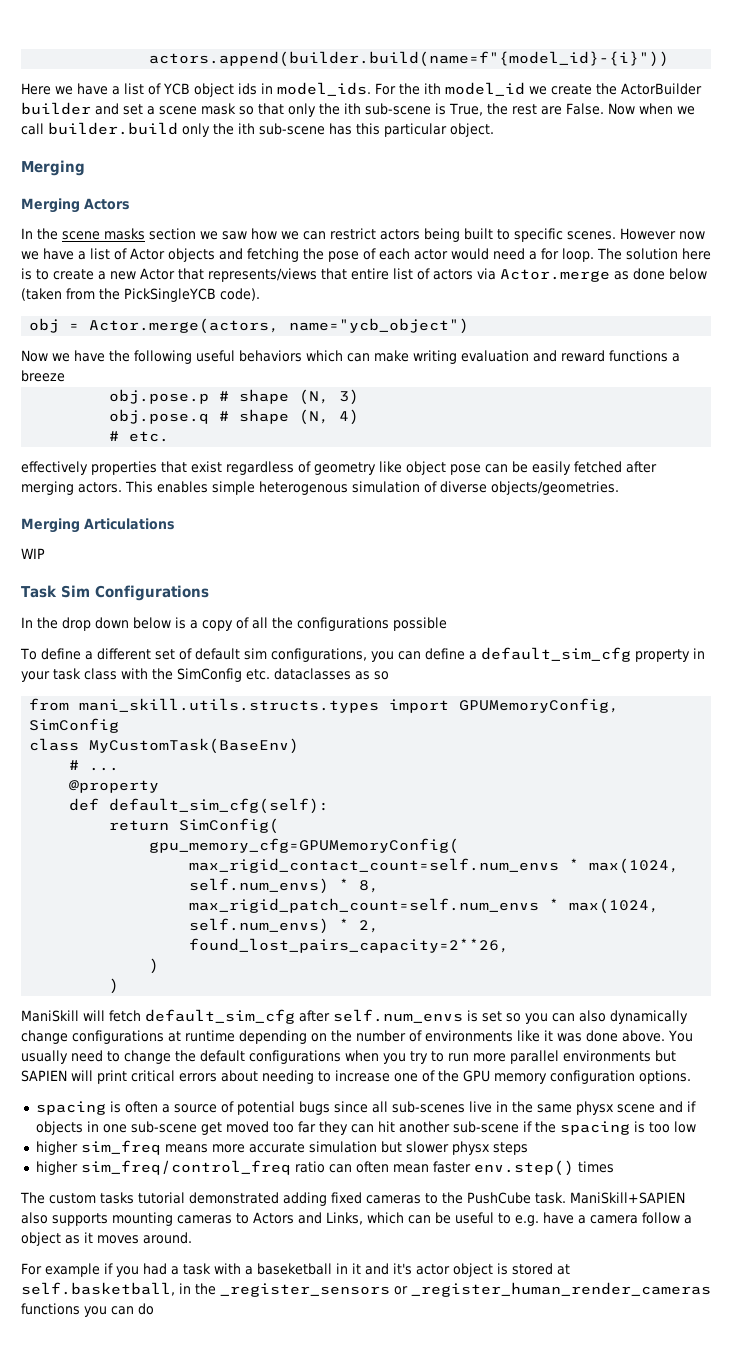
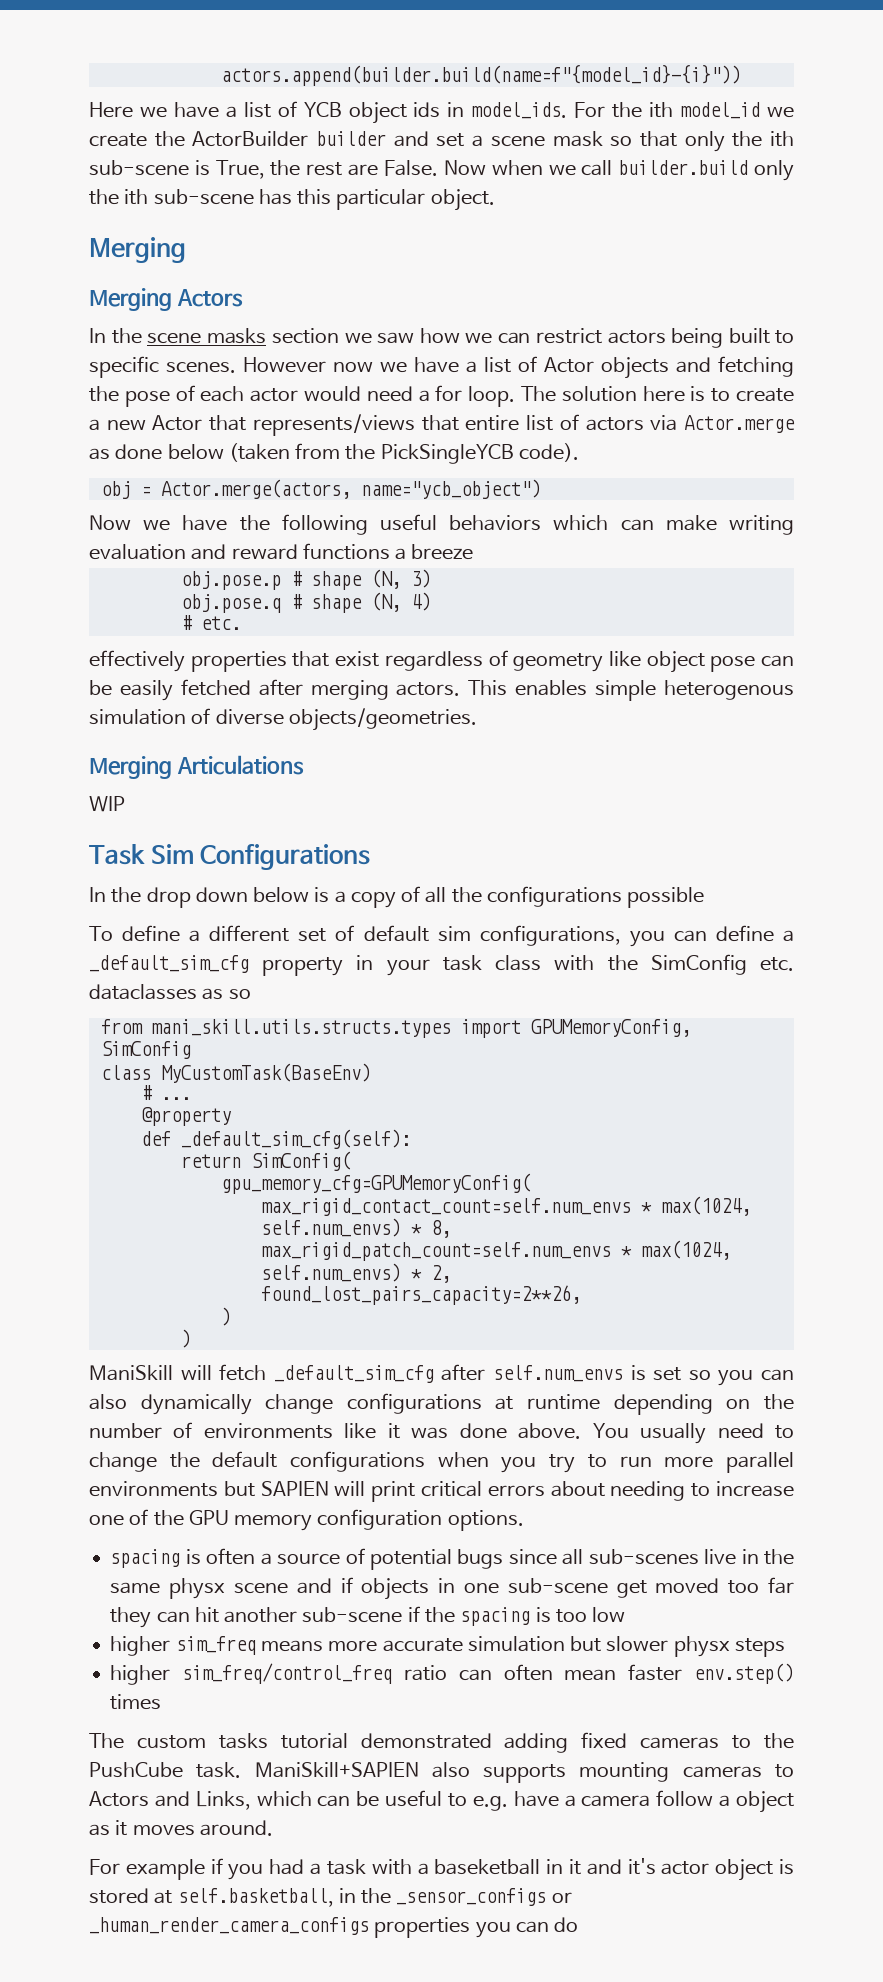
- To define a different set of default sim configurations, you can define a default_sim_cfg property in your task class with the SimConfig etc. dataclasses as so
+ To define a different set of default sim configurations, you can define a _default_sim_cfg property in your task class with the SimConfig etc. dataclasses as so
- def default_sim_cfg(self):
+ def _default_sim_cfg(self):
- ManiSkill will fetch default_sim_cfg after self.num_envs is set so you can also dynamically change configurations at runtime depending on the number of environments like it was done above.
+ ManiSkill will fetch _default_sim_cfg after self.num_envs is set so you can also dynamically change configurations at runtime depending on the number of environments like it was done above.
- For example if you had a task with a baseketball in it and it's actor object is stored at self.basketball, in the _register_sensors or _register_human_render_cameras functions you can do
+ For example if you had a task with a baseketball in it and it's actor object is stored at self.basketball, in the _sensor_configs or _human_render_camera_configs properties you can do

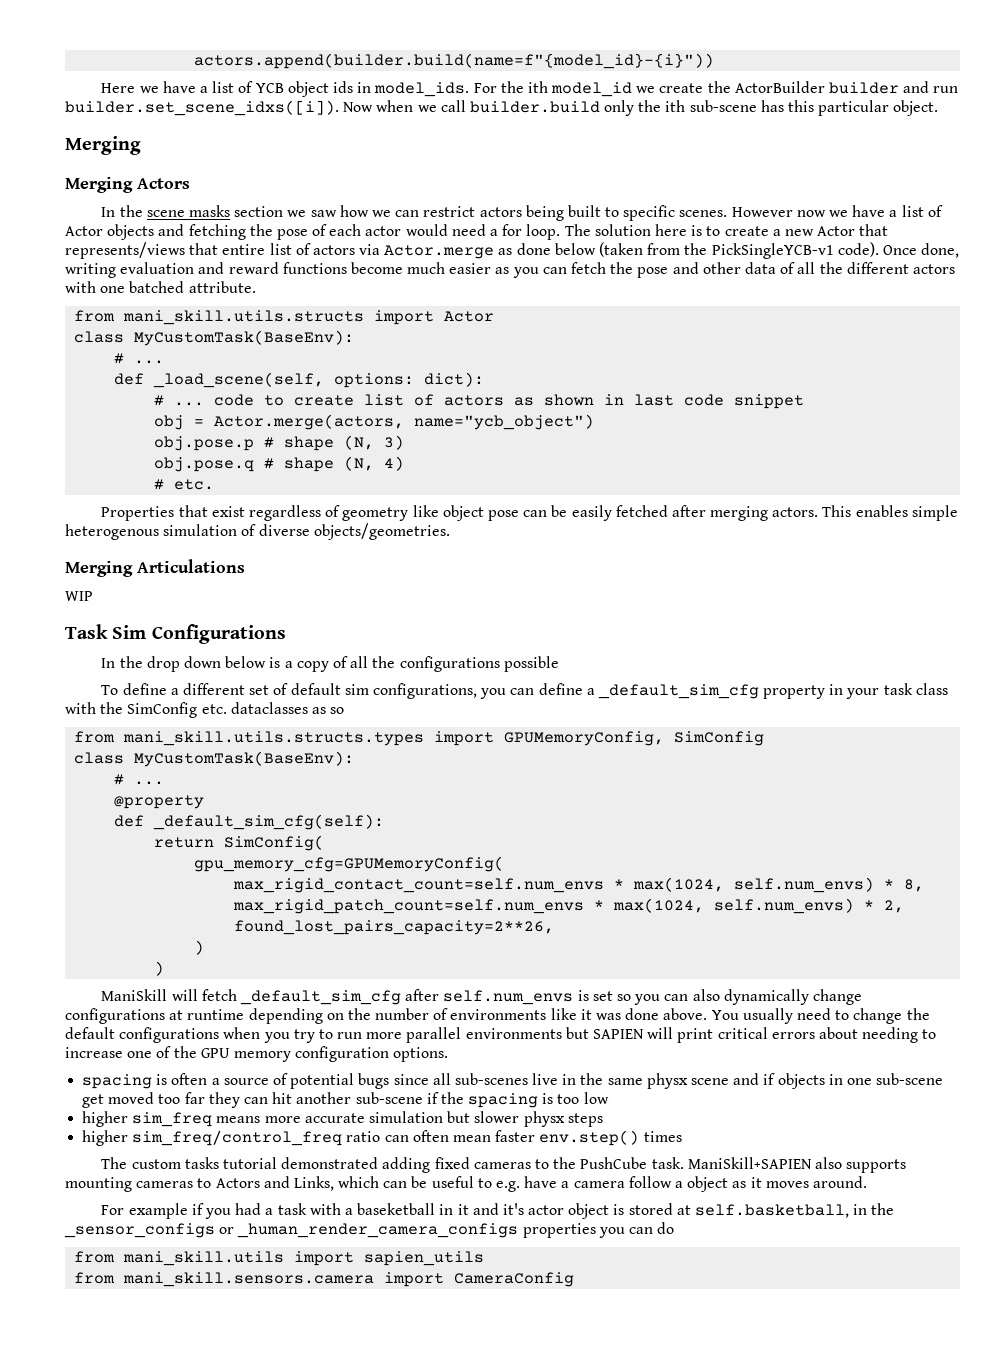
- For the ith model_id we create the ActorBuilder builder and set a scene mask so that only the ith sub-scene is True, the rest are False. Now when we call builder.build only the ith sub-scene has this particular object.
+ For the ith model_id we create the ActorBuilder builder and run builder.set_scene_idxs([i]). Now when we call builder.build only the ith sub-scene has this particular object.
- The solution here is to create a new Actor that represents/views that entire list of actors via Actor.merge as done below (taken from the PickSingleYCB code).
+ The solution here is to create a new Actor that represents/views that entire list of actors via Actor.merge as done below (taken from the PickSingleYCB-v1 code). Once done, writing evaluation and reward functions become much easier as you can fetch the pose and other data of all the different actors with one batched attribute.
+ from mani_skill.utils.structs import Actor
+ class MyCustomTask(BaseEnv):
+ # ...
+ def _load_scene(self, options: dict):
+ # ... code to create list of actors as shown in last code snippet
  obj = Actor.merge(actors, name="ycb_object")
- Now we have the following useful behaviors which can make writing evaluation and reward functions a breeze
- effectively properties that exist regardless of geometry like object pose can be easily fetched after merging actors.
+ Properties that exist regardless of geometry like object pose can be easily fetched after merging actors.
  from mani_skill.utils.structs.types import GPUMemoryConfig, SimConfig
- class MyCustomTask(BaseEnv)
+ class MyCustomTask(BaseEnv):
+ from mani_skill.utils import sapien_utils
+ from mani_skill.sensors.camera import CameraConfig

